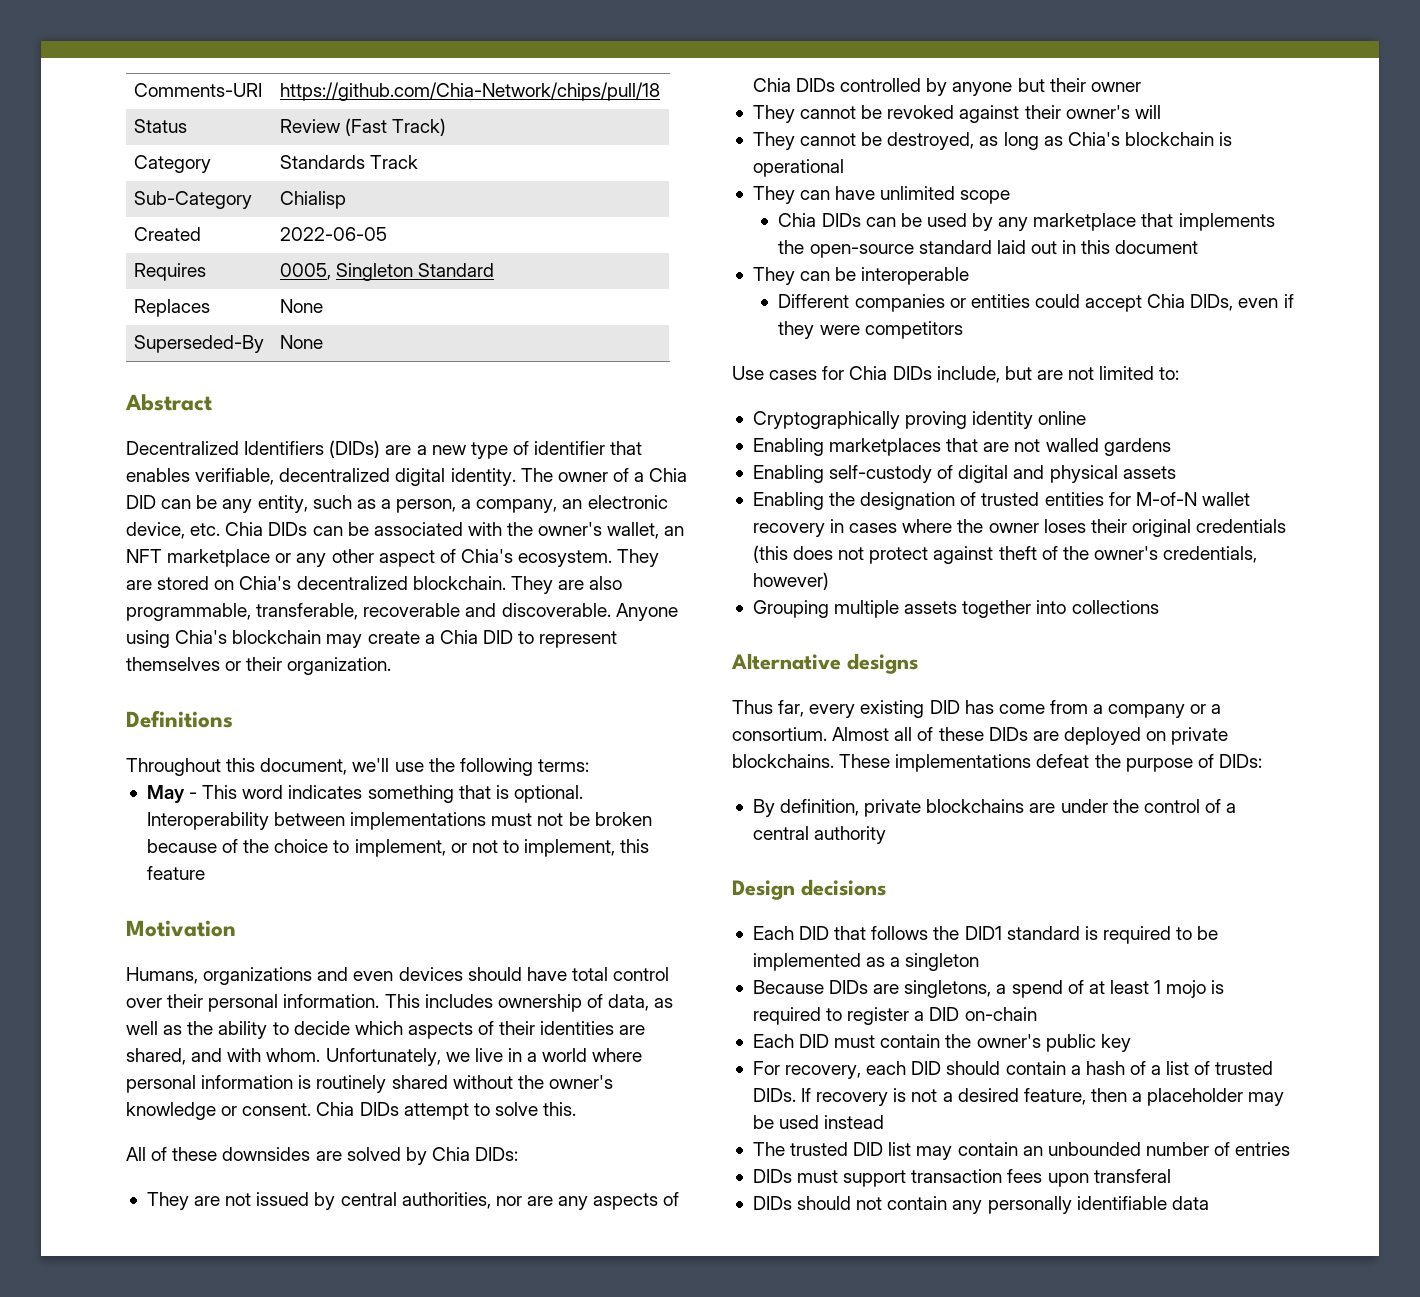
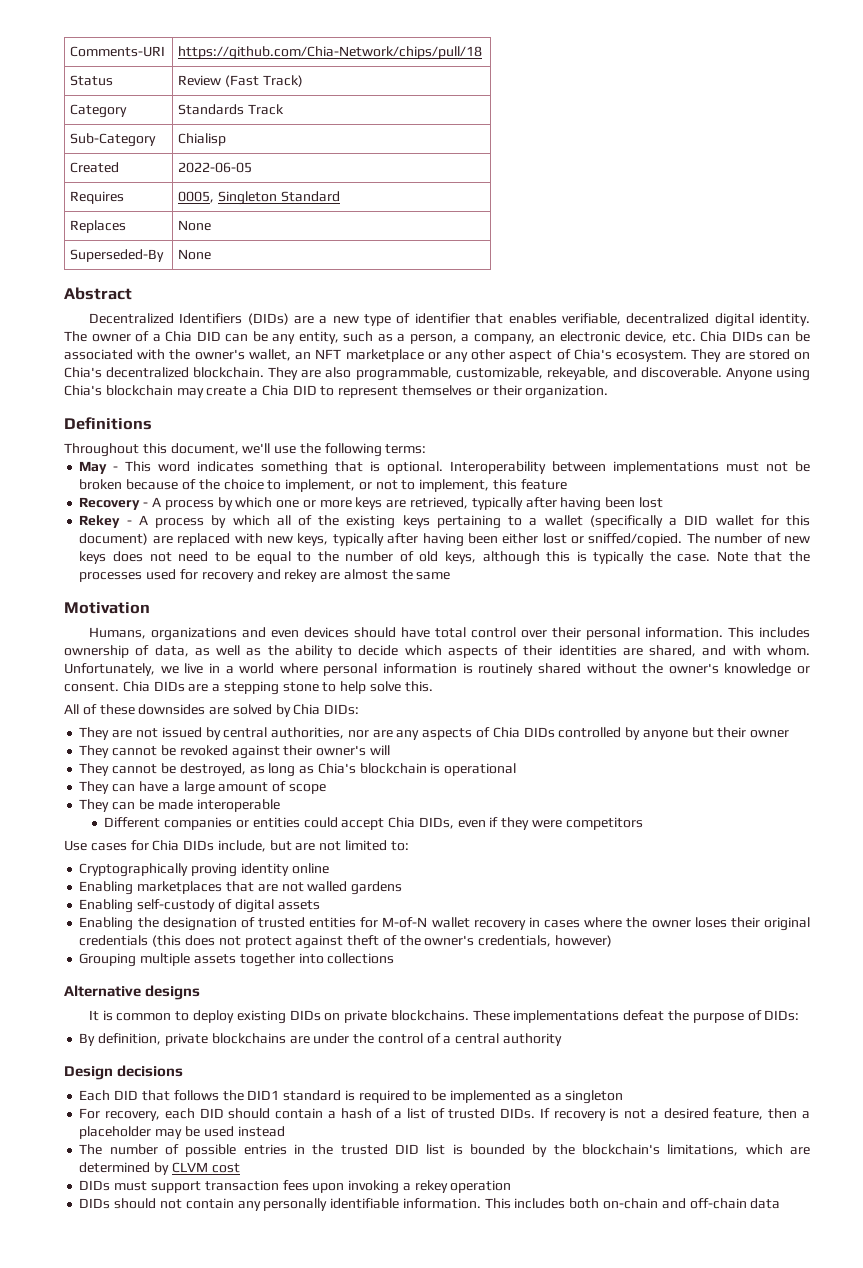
- They are also programmable, transferable, recoverable and discoverable.
+ They are also programmable, customizable, rekeyable, and discoverable.
+ Recovery - A process by which one or more keys are retrieved, typically after having been lost
+ Rekey - A process by which all of the existing keys pertaining to a wallet (specifically a DID wallet for this document) are replaced with new keys, typically after having been either lost or sniffed/copied. The number of new keys does not need to be equal to the number of old keys, although this is typically the case. Note that the processes used for recovery and rekey are almost the same
- Chia DIDs attempt to solve this.
+ Chia DIDs are a stepping stone to help solve this.
- They can have unlimited scope
- Chia DIDs can be used by any marketplace that implements the open-source standard laid out in this document
+ They can have a large amount of scope
- They can be interoperable
+ They can be made interoperable
- Enabling self-custody of digital and physical assets
+ Enabling self-custody of digital assets
- Thus far, every existing DID has come from a company or a consortium. Almost all of these DIDs are deployed on private blockchains.
+ It is common to deploy existing DIDs on private blockchains.
- Because DIDs are singletons, a spend of at least 1 mojo is required to register a DID on-chain
- Each DID must contain the owner's public key
- The trusted DID list may contain an unbounded number of entries
+ The number of possible entries in the trusted DID list is bounded by the blockchain's limitations, which are determined by CLVM cost
- DIDs must support transaction fees upon transferal
+ DIDs must support transaction fees upon invoking a rekey operation
- DIDs should not contain any personally identifiable data
+ DIDs should not contain any personally identifiable information. This includes both on-chain and off-chain data

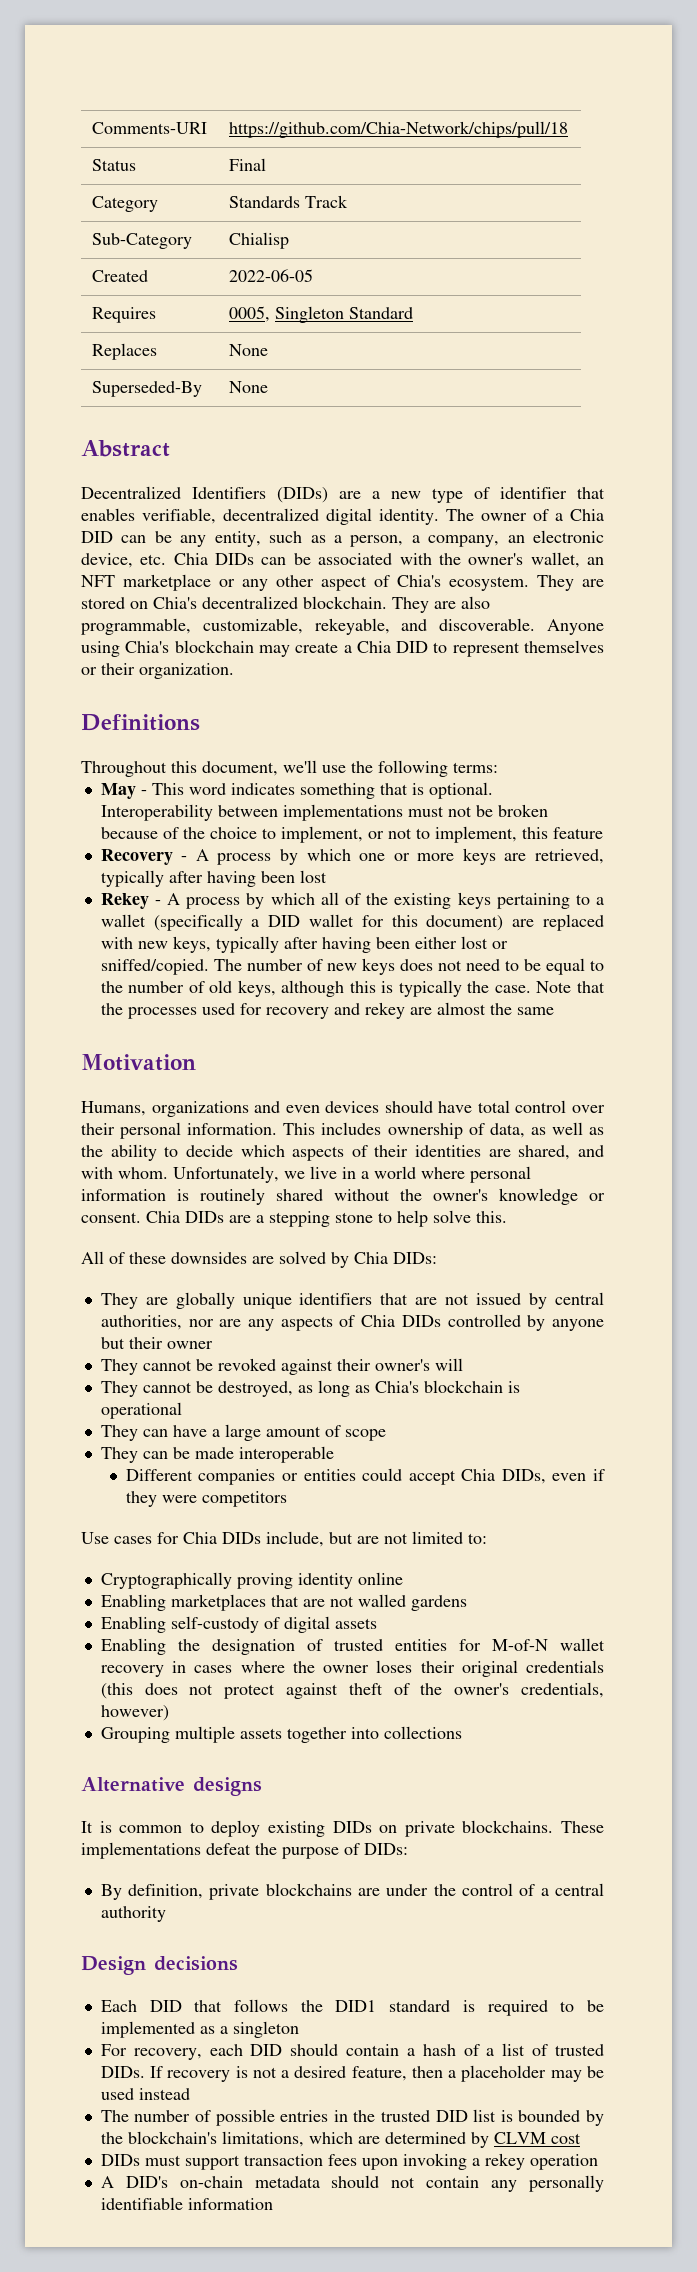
- Status | Review (Fast Track)
+ Status | Final
- They are not issued by central authorities, nor are any aspects of Chia DIDs controlled by anyone but their owner
+ They are globally unique identifiers that are not issued by central authorities, nor are any aspects of Chia DIDs controlled by anyone but their owner
- DIDs should not contain any personally identifiable information. This includes both on-chain and off-chain data
+ A DID's on-chain metadata should not contain any personally identifiable information

